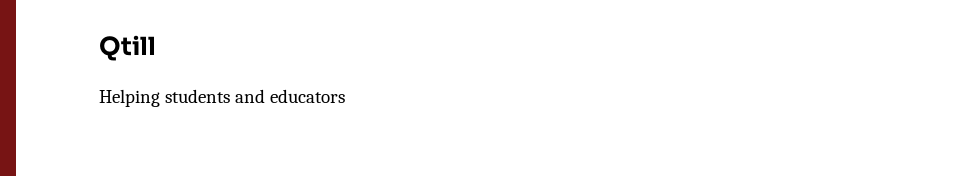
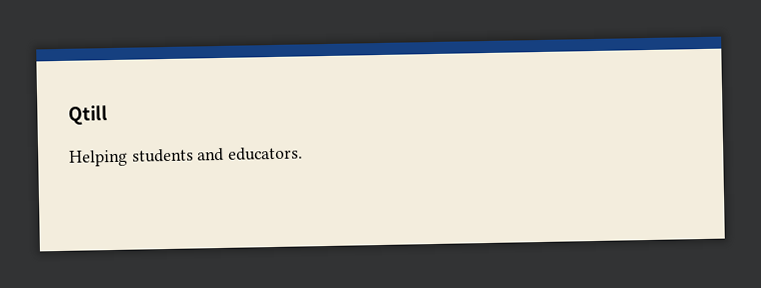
- Helping students and educators
+ Helping students and educators.

